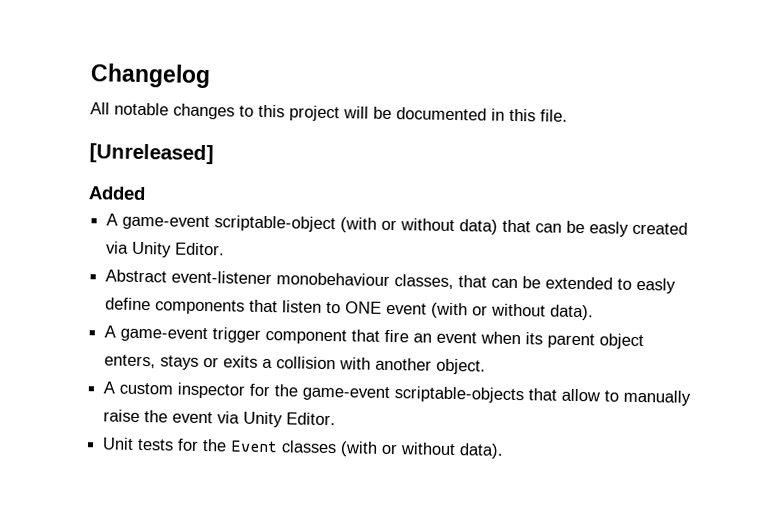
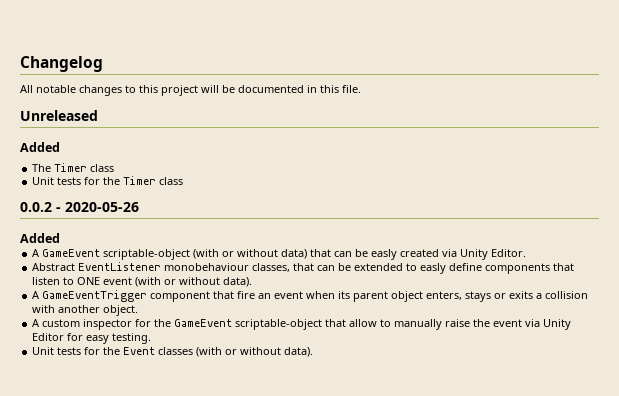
- [Unreleased]
+ Unreleased
+ Added
+ The Timer class
+ Unit tests for the Timer class
+ 0.0.2 - 2020-05-26
- A game-event scriptable-object (with or without data) that can be easly created via Unity Editor.
+ A GameEvent scriptable-object (with or without data) that can be easly created via Unity Editor.
- Abstract event-listener monobehaviour classes, that can be extended to easly define components that listen to ONE event (with or without data).
+ Abstract EventListener monobehaviour classes, that can be extended to easly define components that listen to ONE event (with or without data).
- A game-event trigger component that fire an event when its parent object enters, stays or exits a collision with another object.
+ A GameEventTrigger component that fire an event when its parent object enters, stays or exits a collision with another object.
- A custom inspector for the game-event scriptable-objects that allow to manually raise the event via Unity Editor.
+ A custom inspector for the GameEvent scriptable-object that allow to manually raise the event via Unity Editor for easy testing.

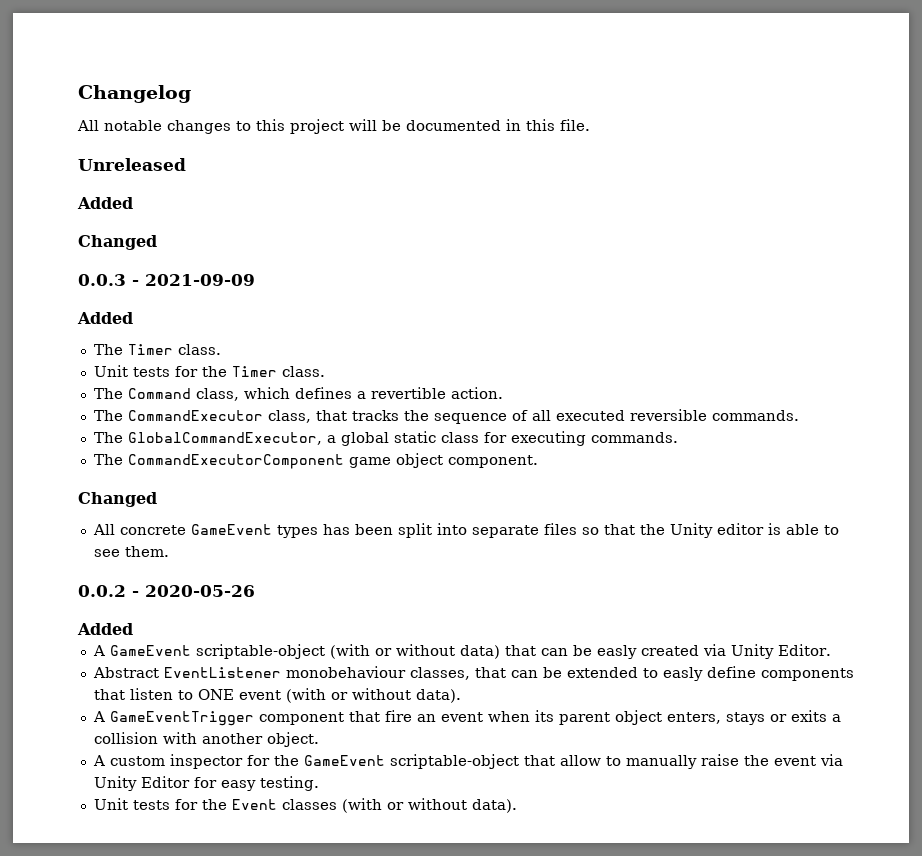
  Unreleased
+ Added
+ Changed
+ 0.0.3 - 2021-09-09
- The Timer class
+ The Timer class.
- Unit tests for the Timer class
+ Unit tests for the Timer class.
+ The Command class, which defines a revertible action.
+ The CommandExecutor class, that tracks the sequence of all executed reversible commands.
+ The GlobalCommandExecutor, a global static class for executing commands.
+ The CommandExecutorComponent game object component.
+ Changed
+ All concrete GameEvent types has been split into separate files so that the Unity editor is able to see them.

